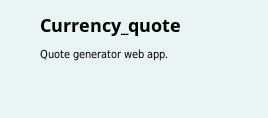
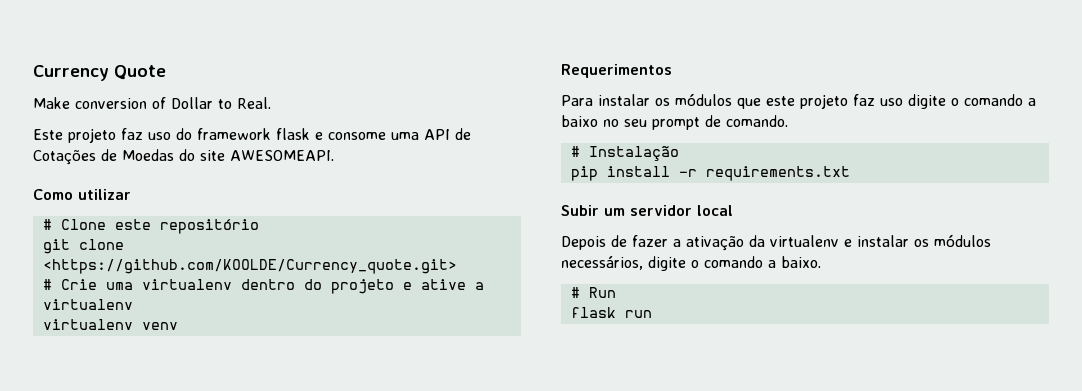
- Currency_quote
- Quote generator web app.
+ Currency Quote
+ Make conversion of Dollar to Real.
+ Este projeto faz uso do framework flask e consome uma API de Cotações de Moedas do site AWESOMEAPI.
+ Como utilizar
+ # Clone este repositório
+ git clone <https://github.com/KOOLDE/Currency_quote.git>
+ # Crie uma virtualenv dentro do projeto e ative a virtualenv
+ virtualenv venv
+ Requerimentos
+ Para instalar os módulos que este projeto faz uso digite o comando a baixo no seu prompt de comando.
+ # Instalação
+ pip install -r requirements.txt
+ Subir um servidor local
+ Depois de fazer a ativação da virtualenv e instalar os módulos necessários, digite o comando a baixo.
+ # Run
+ flask run

